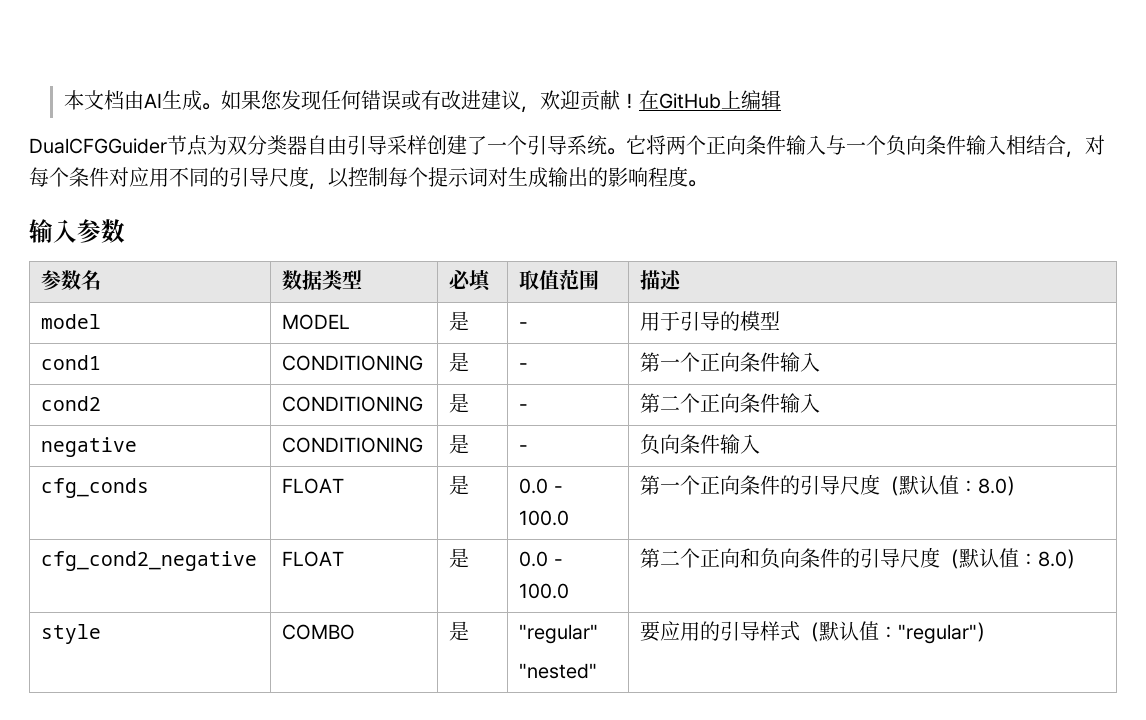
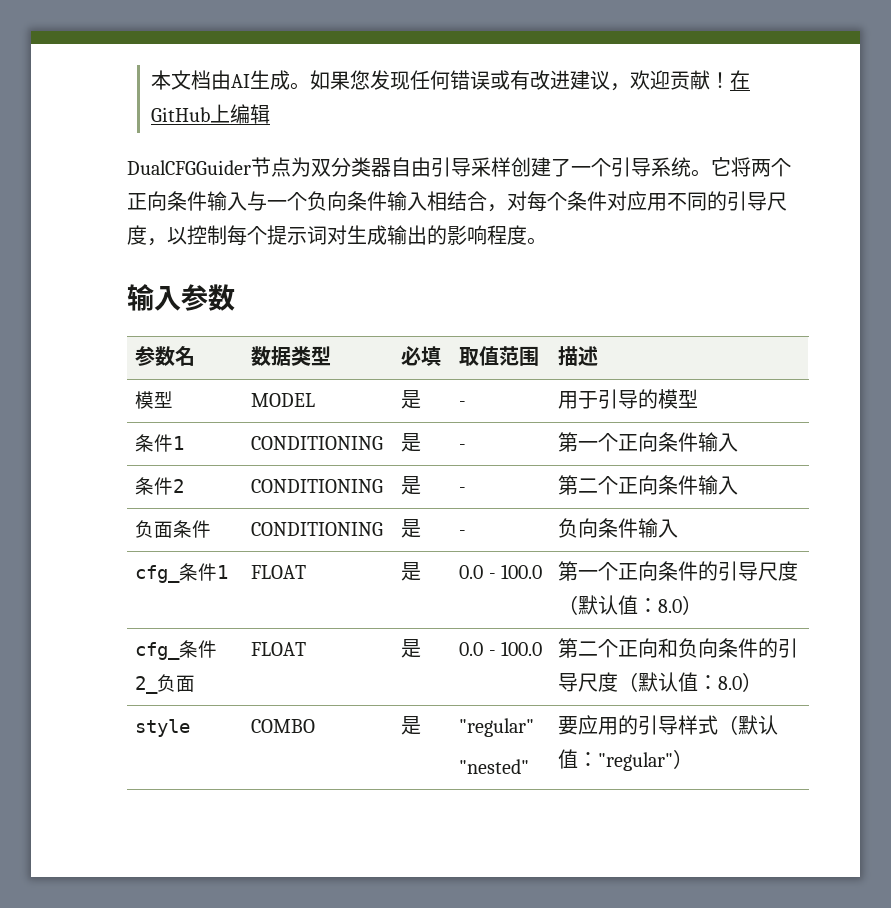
- model | MODEL | 是 | - | 用于引导的模型
+ 模型 | MODEL | 是 | - | 用于引导的模型
- cond1 | CONDITIONING | 是 | - | 第一个正向条件输入
+ 条件1 | CONDITIONING | 是 | - | 第一个正向条件输入
- cond2 | CONDITIONING | 是 | - | 第二个正向条件输入
+ 条件2 | CONDITIONING | 是 | - | 第二个正向条件输入
- negative | CONDITIONING | 是 | - | 负向条件输入
+ 负面条件 | CONDITIONING | 是 | - | 负向条件输入
- cfg_conds | FLOAT | 是 | 0.0 - 100.0 | 第一个正向条件的引导尺度（默认值：8.0）
+ cfg_条件1 | FLOAT | 是 | 0.0 - 100.0 | 第一个正向条件的引导尺度（默认值：8.0）
- cfg_cond2_negative | FLOAT | 是 | 0.0 - 100.0 | 第二个正向和负向条件的引导尺度（默认值：8.0）
+ cfg_条件2_负面 | FLOAT | 是 | 0.0 - 100.0 | 第二个正向和负向条件的引导尺度（默认值：8.0）

